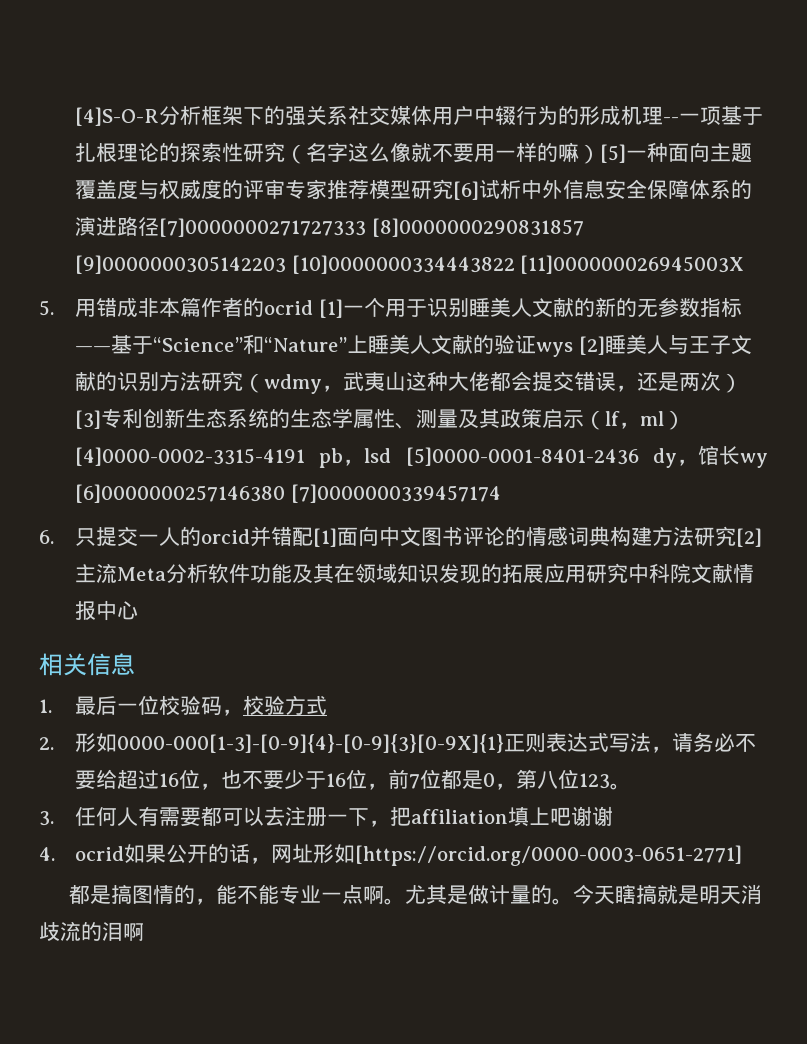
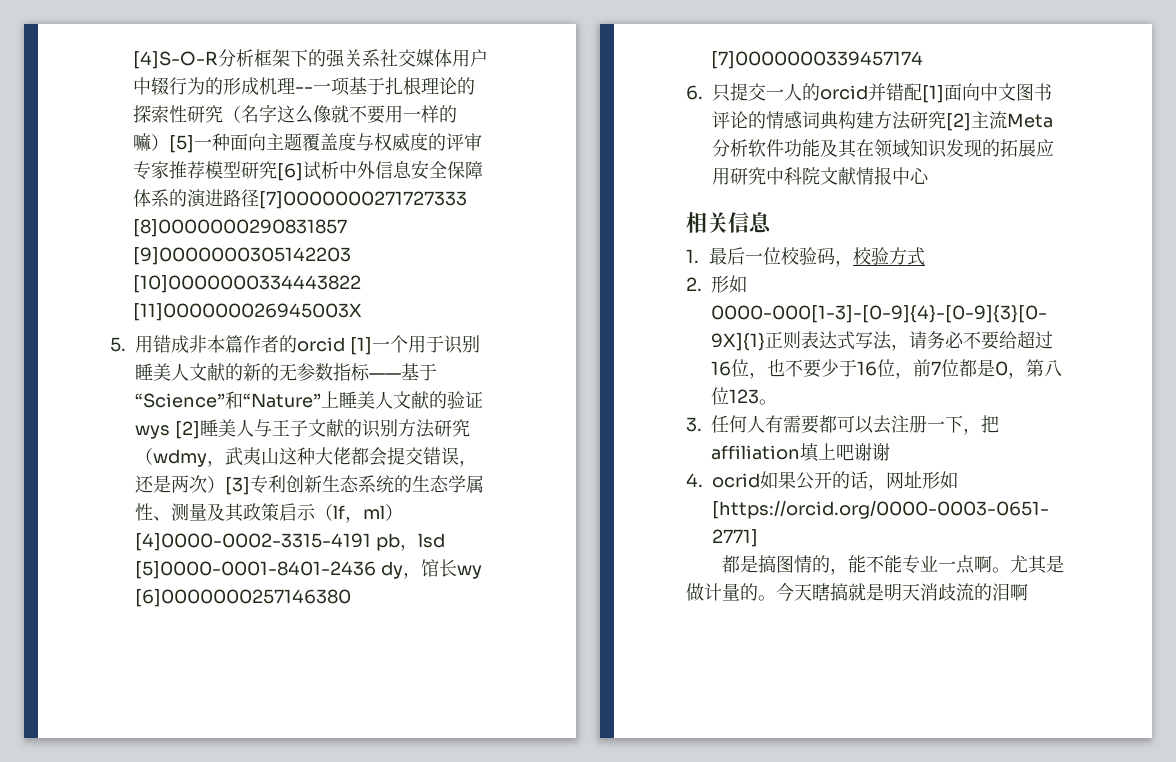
- 5.用错成非本篇作者的ocrid [1]一个用于识别睡美人文献的新的无参数指标——基于“Science”和“Nature”上睡美人文献的验证wys [2]睡美人与王子文献的识别方法研究（wdmy，武夷山这种大佬都会提交错误，还是两次）[3]专利创新生态系统的生态学属性、测量及其政策启示（lf，ml）[4]0000-0002-3315-4191 pb，lsd [5]0000-0001-8401-2436 dy，馆长wy [6]0000000257146380 [7]0000000339457174
+ 5.用错成非本篇作者的orcid [1]一个用于识别睡美人文献的新的无参数指标——基于“Science”和“Nature”上睡美人文献的验证wys [2]睡美人与王子文献的识别方法研究（wdmy，武夷山这种大佬都会提交错误，还是两次）[3]专利创新生态系统的生态学属性、测量及其政策启示（lf，ml）[4]0000-0002-3315-4191 pb，lsd [5]0000-0001-8401-2436 dy，馆长wy [6]0000000257146380 [7]0000000339457174

